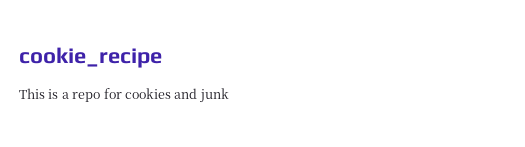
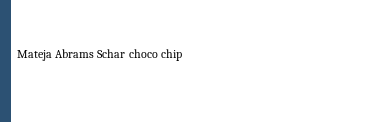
- cookie_recipe
- This is a repo for cookies and junk
+ Mateja Abrams Schar choco chip

